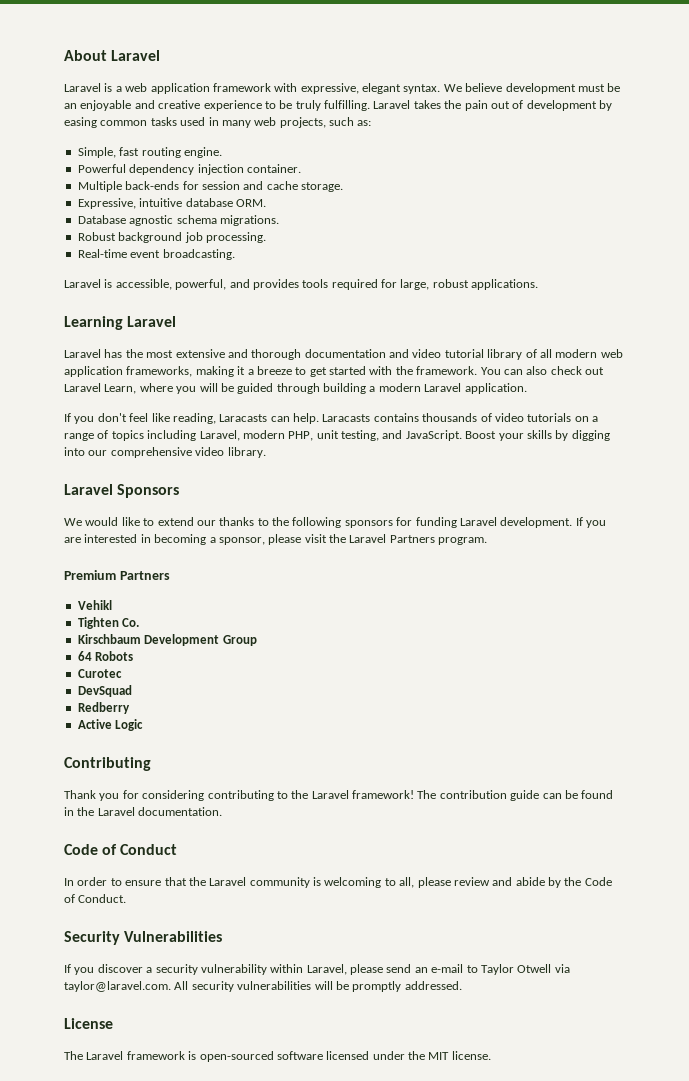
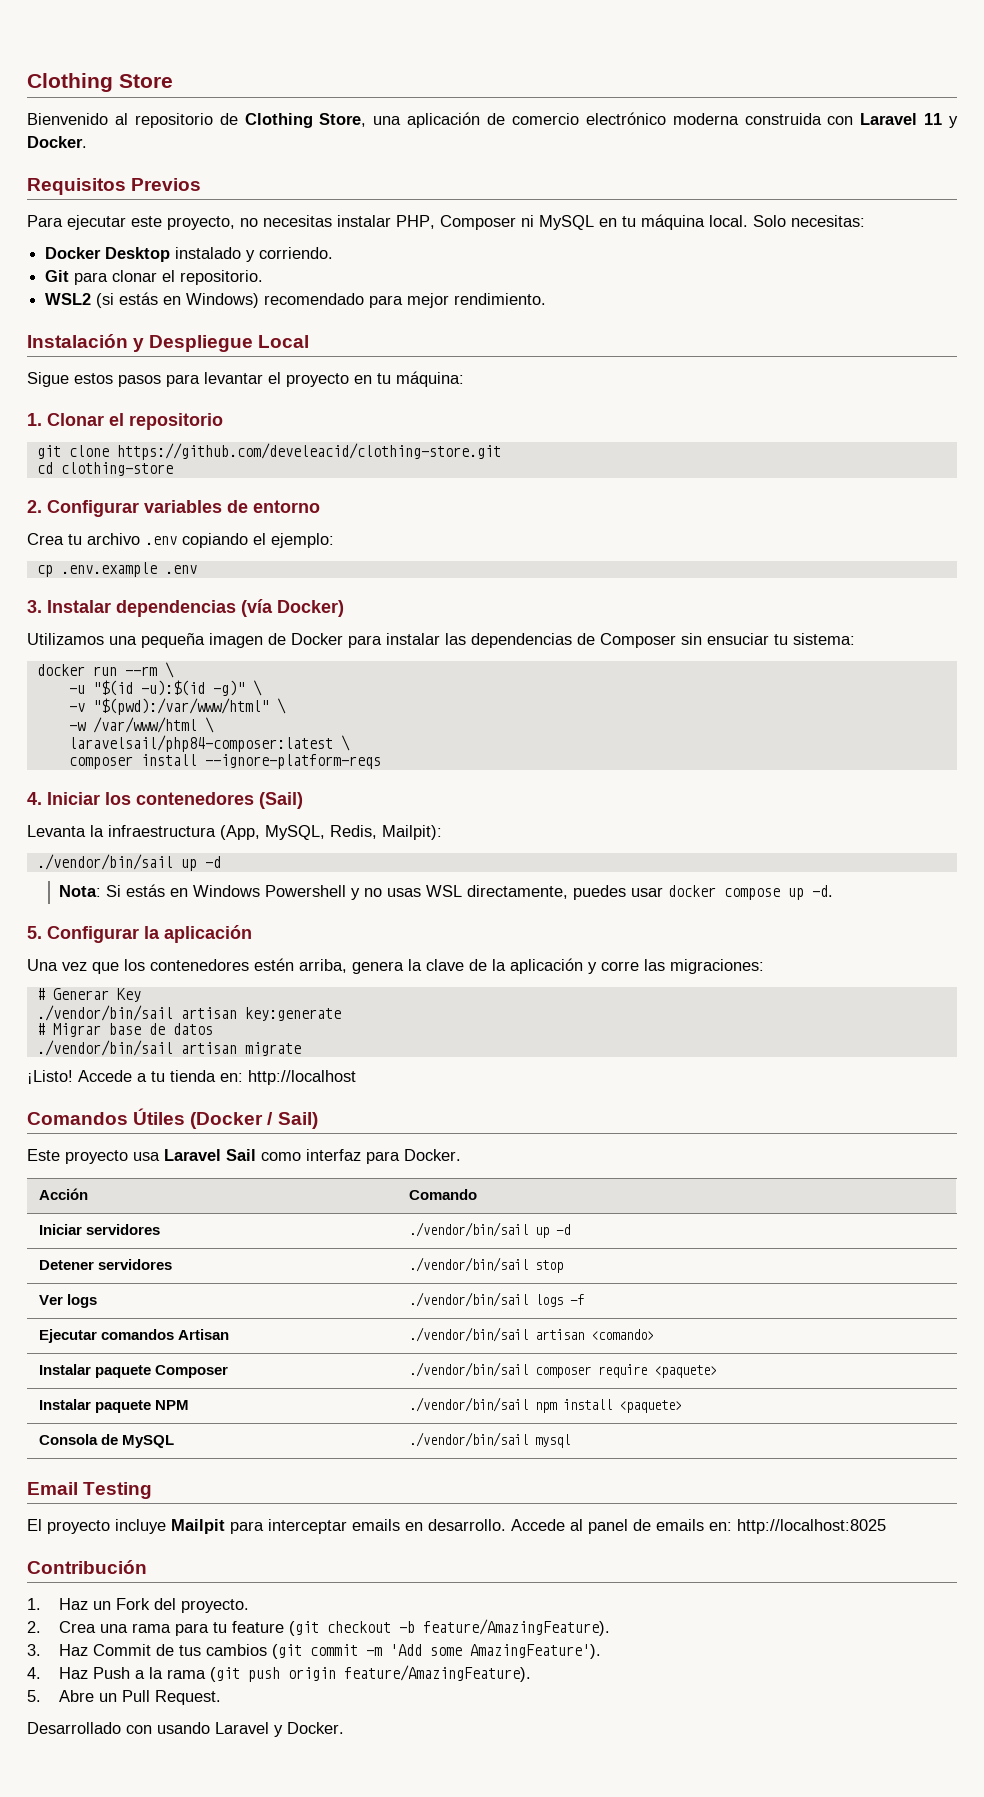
- About Laravel
- Laravel is a web application framework with expressive, elegant syntax. We believe development must be an enjoyable and creative experience to be truly fulfilling. Laravel takes the pain out of development by easing common tasks used in many web projects, such as:
- Simple, fast routing engine.
- Powerful dependency injection container.
- Multiple back-ends for session and cache storage.
- Expressive, intuitive database ORM.
- Database agnostic schema migrations.
- Robust background job processing.
- Real-time event broadcasting.
- Laravel is accessible, powerful, and provides tools required for large, robust applications.
- Learning Laravel
- Laravel has the most extensive and thorough documentation and video tutorial library of all modern web application frameworks, making it a breeze to get started with the framework. You can also check out Laravel Learn, where you will be guided through building a modern Laravel application.
- If you don't feel like reading, Laracasts can help. Laracasts contains thousands of video tutorials on a range of topics including Laravel, modern PHP, unit testing, and JavaScript. Boost your skills by digging into our comprehensive video library.
- Laravel Sponsors
- We would like to extend our thanks to the following sponsors for funding Laravel development. If you are interested in becoming a sponsor, please visit the Laravel Partners program.
- Premium Partners
- Vehikl
- Tighten Co.
- Kirschbaum Development Group
- 64 Robots
- Curotec
- DevSquad
- Redberry
- Active Logic
- Contributing
- Thank you for considering contributing to the Laravel framework! The contribution guide can be found in the Laravel documentation.
- Code of Conduct
- In order to ensure that the Laravel community is welcoming to all, please review and abide by the Code of Conduct.
- Security Vulnerabilities
- If you discover a security vulnerability within Laravel, please send an e-mail to Taylor Otwell via taylor@laravel.com. All security vulnerabilities will be promptly addressed.
- License
- The Laravel framework is open-sourced software licensed under the MIT license.
+ Clothing Store
+ Bienvenido al repositorio de Clothing Store, una aplicación de comercio electrónico moderna construida con Laravel 11 y Docker.
+ Requisitos Previos
+ Para ejecutar este proyecto, no necesitas instalar PHP, Composer ni MySQL en tu máquina local. Solo necesitas:
+ Docker Desktop instalado y corriendo.
+ Git para clonar el repositorio.
+ WSL2 (si estás en Windows) recomendado para mejor rendimiento.
+ Instalación y Despliegue Local
+ Sigue estos pasos para levantar el proyecto en tu máquina:
+ 1. Clonar el repositorio
+ git clone https://github.com/develeacid/clothing-store.git
+ cd clothing-store
+ 2. Configurar variables de entorno
+ Crea tu archivo .env copiando el ejemplo:
+ cp .env.example .env
+ 3. Instalar dependencias (vía Docker)
+ Utilizamos una pequeña imagen de Docker para instalar las dependencias de Composer sin ensuciar tu sistema:
+ docker run --rm \
+ -u "$(id -u):$(id -g)" \
+ -v "$(pwd):/var/www/html" \
+ -w /var/www/html \
+ laravelsail/php84-composer:latest \
+ composer install --ignore-platform-reqs
+ 4. Iniciar los contenedores (Sail)
+ Levanta la infraestructura (App, MySQL, Redis, Mailpit):
+ ./vendor/bin/sail up -d
+ Nota: Si estás en Windows Powershell y no usas WSL directamente, puedes usar docker compose up -d.
+ 5. Configurar la aplicación
+ Una vez que los contenedores estén arriba, genera la clave de la aplicación y corre las migraciones:
+ # Generar Key
+ ./vendor/bin/sail artisan key:generate
+ # Migrar base de datos
+ ./vendor/bin/sail artisan migrate
+ ¡Listo! Accede a tu tienda en: http://localhost
+ Comandos Útiles (Docker / Sail)
+ Este proyecto usa Laravel Sail como interfaz para Docker.
+ Acción | Comando
+ Iniciar servidores | ./vendor/bin/sail up -d
+ Detener servidores | ./vendor/bin/sail stop
+ Ver logs | ./vendor/bin/sail logs -f
+ Ejecutar comandos Artisan | ./vendor/bin/sail artisan <comando>
+ Instalar paquete Composer | ./vendor/bin/sail composer require <paquete>
+ Instalar paquete NPM | ./vendor/bin/sail npm install <paquete>
+ Consola de MySQL | ./vendor/bin/sail mysql
+ Email Testing
+ El proyecto incluye Mailpit para interceptar emails en desarrollo. Accede al panel de emails en: http://localhost:8025
+ Contribución
+ 1. Haz un Fork del proyecto.
+ 2. Crea una rama para tu feature (git checkout -b feature/AmazingFeature).
+ 3. Haz Commit de tus cambios (git commit -m 'Add some AmazingFeature').
+ 4. Haz Push a la rama (git push origin feature/AmazingFeature).
+ 5. Abre un Pull Request.
+ Desarrollado con usando Laravel y Docker.

